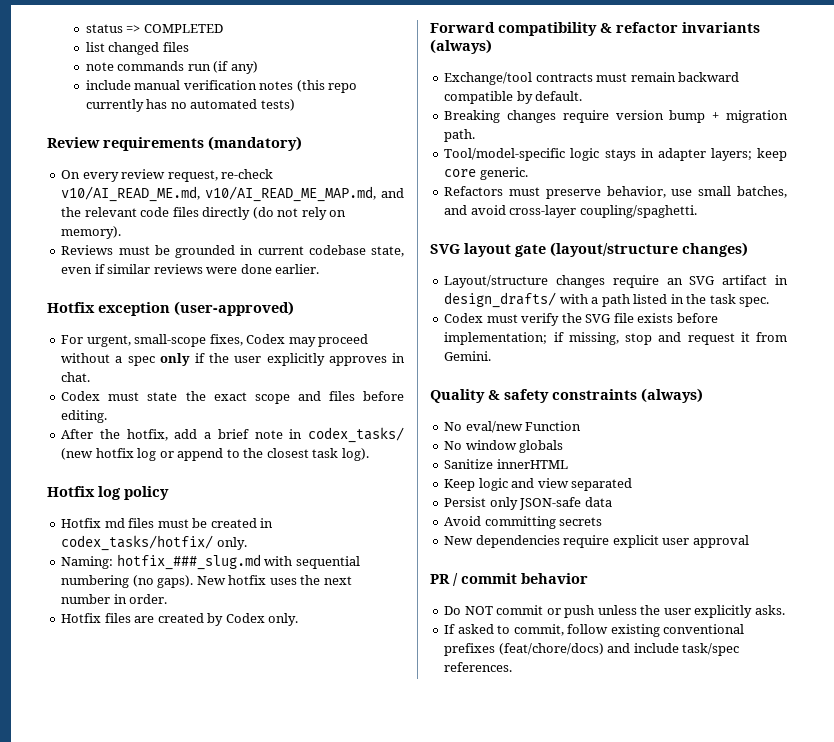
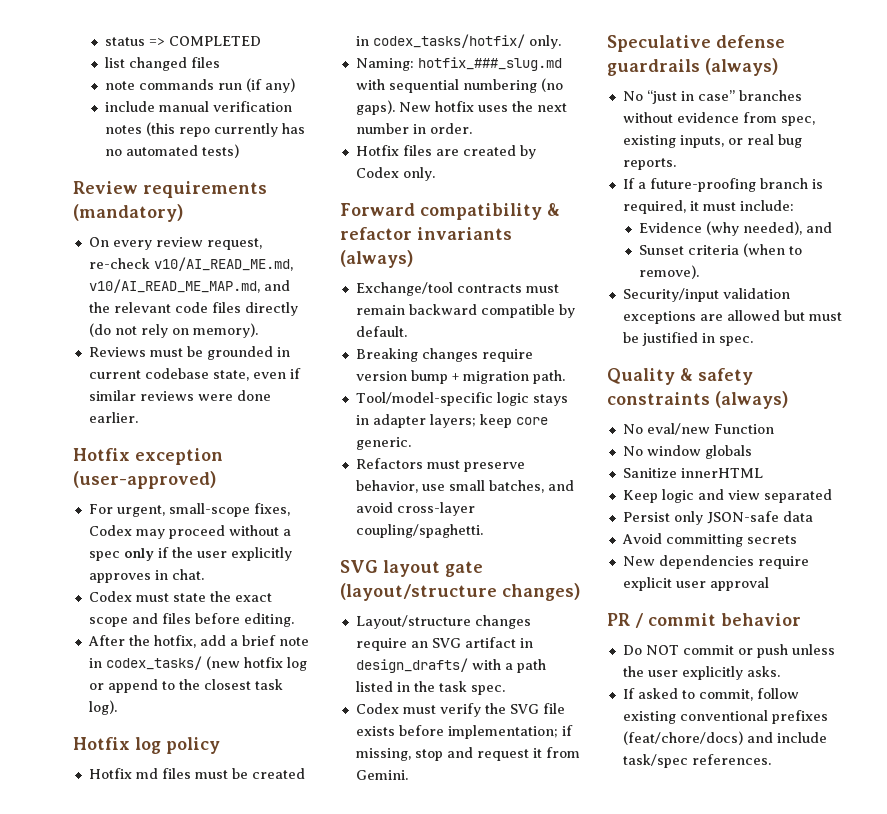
+ Speculative defense guardrails (always)
+ No “just in case” branches without evidence from spec, existing inputs, or real bug reports.
+ If a future-proofing branch is required, it must include:
+ Evidence (why needed), and
+ Sunset criteria (when to remove).
+ Security/input validation exceptions are allowed but must be justified in spec.

